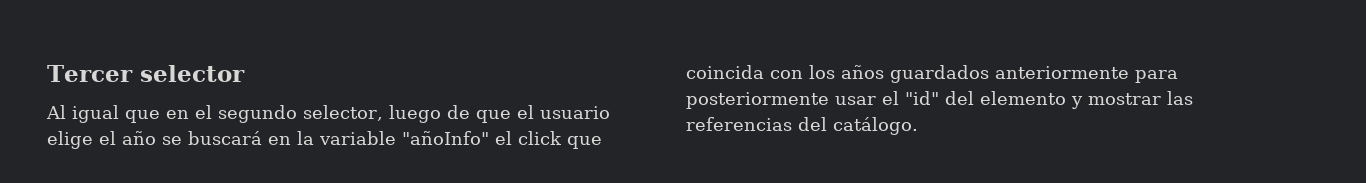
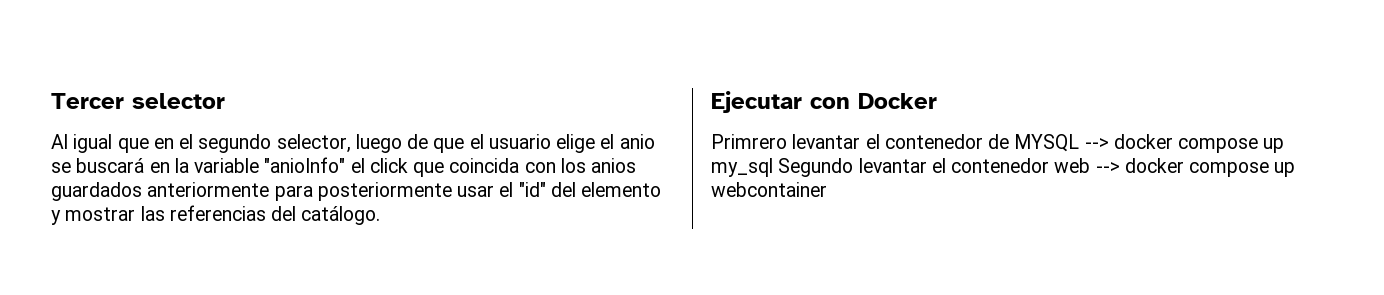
- Al igual que en el segundo selector, luego de que el usuario elige el año se buscará en la variable "añoInfo" el click que coincida con los años guardados anteriormente para posteriormente usar el "id" del elemento y mostrar las referencias del catálogo.
+ Al igual que en el segundo selector, luego de que el usuario elige el anio se buscará en la variable "anioInfo" el click que coincida con los anios guardados anteriormente para posteriormente usar el "id" del elemento y mostrar las referencias del catálogo.
+ Ejecutar con Docker
+ Primrero levantar el contenedor de MYSQL --> docker compose up my_sql Segundo levantar el contenedor web --> docker compose up webcontainer

